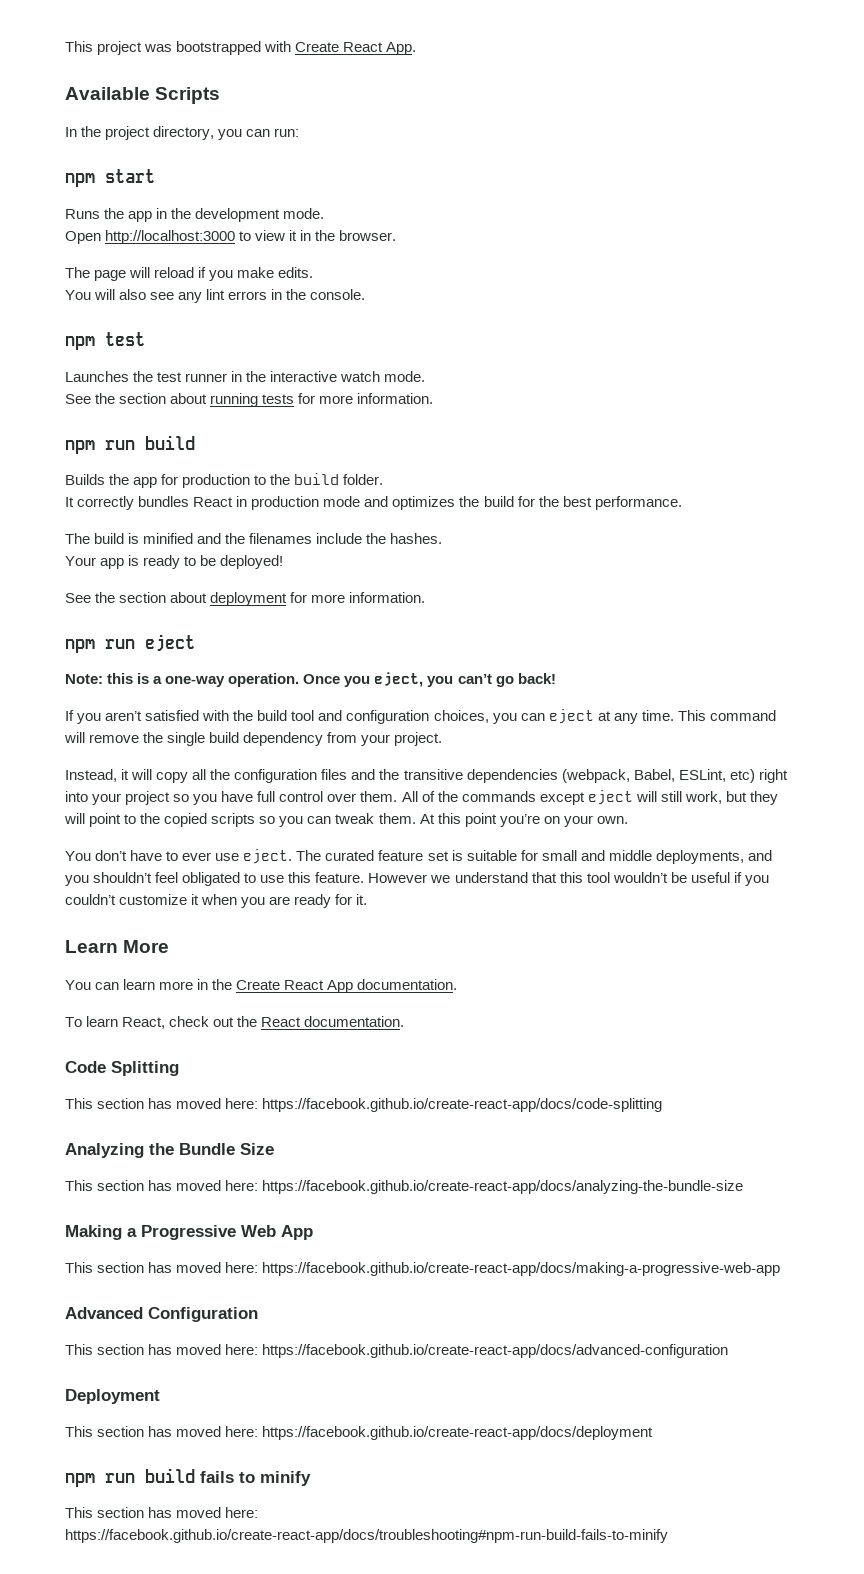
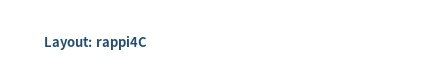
- This project was bootstrapped with Create React App.
- Available Scripts
- In the project directory, you can run:
- npm start
- Runs the app in the development mode.
- Open http://localhost:3000 to view it in the browser.
- The page will reload if you make edits.
- You will also see any lint errors in the console.
- npm test
- Launches the test runner in the interactive watch mode.
- See the section about running tests for more information.
- npm run build
- Builds the app for production to the build folder.
- It correctly bundles React in production mode and optimizes the build for the best performance.
- The build is minified and the filenames include the hashes.
- Your app is ready to be deployed!
- See the section about deployment for more information.
- npm run eject
- Note: this is a one-way operation. Once you eject, you can’t go back!
- If you aren’t satisfied with the build tool and configuration choices, you can eject at any time. This command will remove the single build dependency from your project.
- Instead, it will copy all the configuration files and the transitive dependencies (webpack, Babel, ESLint, etc) right into your project so you have full control over them. All of the commands except eject will still work, but they will point to the copied scripts so you can tweak them. At this point you’re on your own.
- You don’t have to ever use eject. The curated feature set is suitable for small and middle deployments, and you shouldn’t feel obligated to use this feature. However we understand that this tool wouldn’t be useful if you couldn’t customize it when you are ready for it.
- Learn More
- You can learn more in the Create React App documentation.
- To learn React, check out the React documentation.
- Code Splitting
- This section has moved here: https://facebook.github.io/create-react-app/docs/code-splitting
- Analyzing the Bundle Size
- This section has moved here: https://facebook.github.io/create-react-app/docs/analyzing-the-bundle-size
- Making a Progressive Web App
- This section has moved here: https://facebook.github.io/create-react-app/docs/making-a-progressive-web-app
- Advanced Configuration
- This section has moved here: https://facebook.github.io/create-react-app/docs/advanced-configuration
- Deployment
- This section has moved here: https://facebook.github.io/create-react-app/docs/deployment
- npm run build fails to minify
- This section has moved here: https://facebook.github.io/create-react-app/docs/troubleshooting#npm-run-build-fails-to-minify
+ Layout: rappi4C

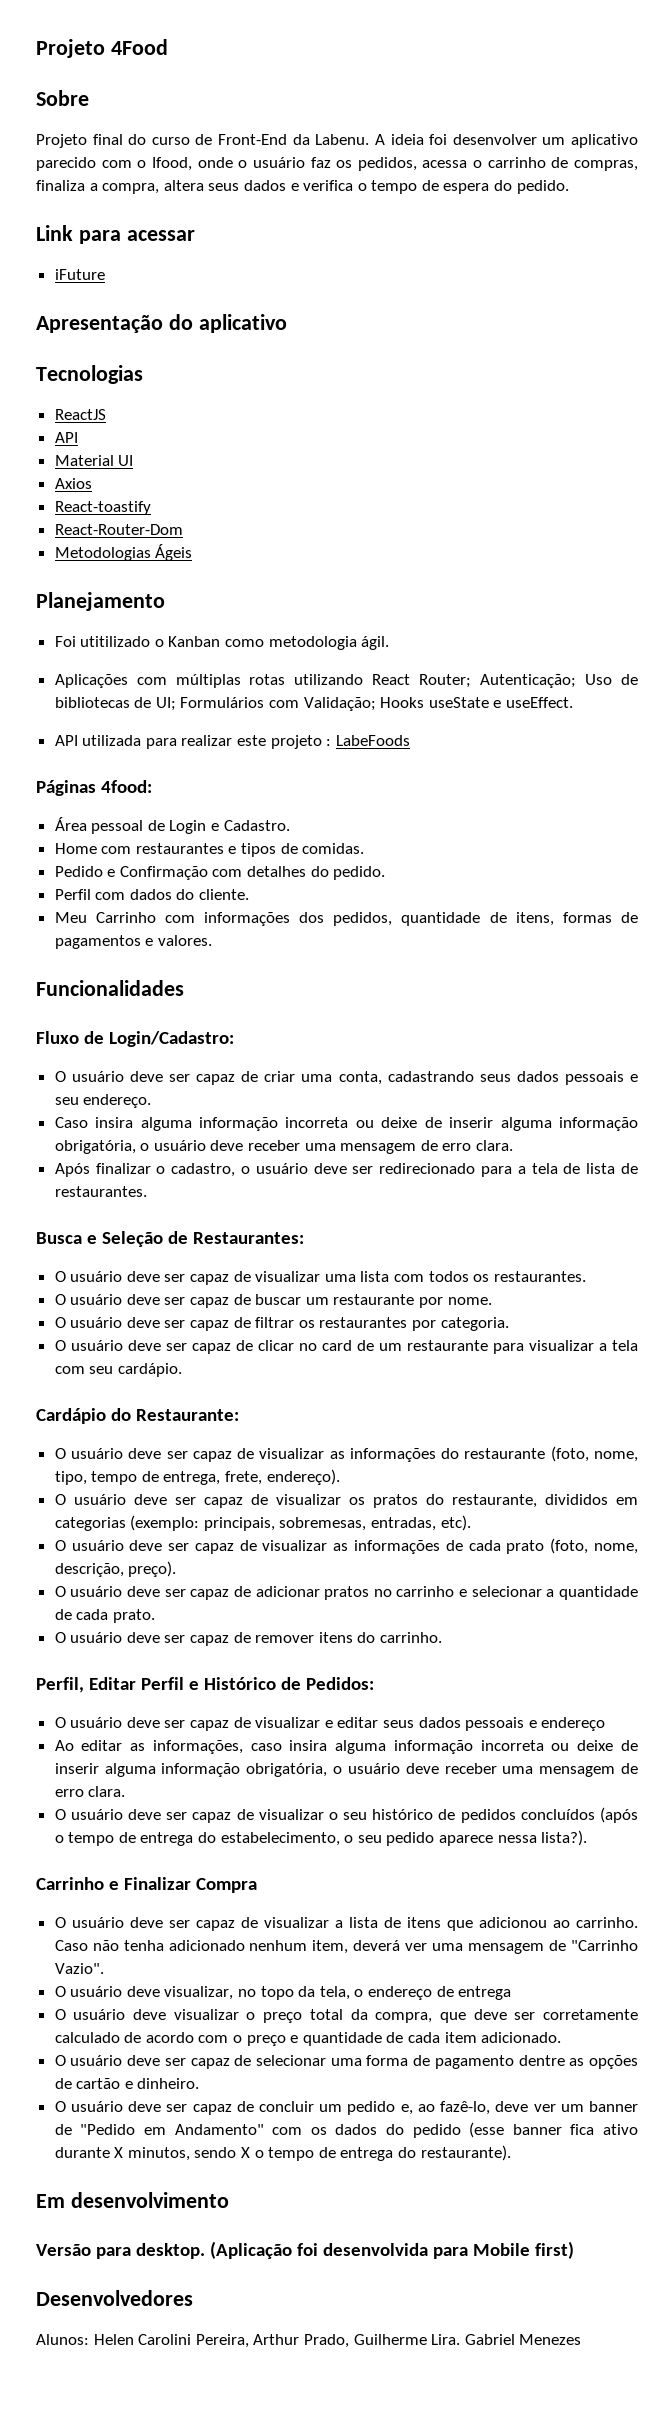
- Layout: rappi4C
+ Projeto 4Food
+ Sobre
+ Projeto final do curso de Front-End da Labenu. A ideia foi desenvolver um aplicativo parecido com o Ifood, onde o usuário faz os pedidos, acessa o carrinho de compras, finaliza a compra, altera seus dados e verifica o tempo de espera do pedido.
+ Link para acessar
+ iFuture
+ Apresentação do aplicativo
+ Tecnologias
+ ReactJS
+ API
+ Material UI
+ Axios
+ React-toastify
+ React-Router-Dom
+ Metodologias Ágeis
+ Planejamento
+ Foi utitilizado o Kanban como metodologia ágil.
+ Aplicações com múltiplas rotas utilizando React Router; Autenticação; Uso de bibliotecas de UI; Formulários com Validação; Hooks useState e useEffect.
+ API utilizada para realizar este projeto : LabeFoods
+ Páginas 4food:
+ Área pessoal de Login e Cadastro.
+ Home com restaurantes e tipos de comidas.
+ Pedido e Confirmação com detalhes do pedido.
+ Perfil com dados do cliente.
+ Meu Carrinho com informações dos pedidos, quantidade de itens, formas de pagamentos e valores.
+ Funcionalidades
+ Fluxo de Login/Cadastro:
+ O usuário deve ser capaz de criar uma conta, cadastrando seus dados pessoais e seu endereço.
+ Caso insira alguma informação incorreta ou deixe de inserir alguma informação obrigatória, o usuário deve receber uma mensagem de erro clara.
+ Após finalizar o cadastro, o usuário deve ser redirecionado para a tela de lista de restaurantes.
+ Busca e Seleção de Restaurantes:
+ O usuário deve ser capaz de visualizar uma lista com todos os restaurantes.
+ O usuário deve ser capaz de buscar um restaurante por nome.
+ O usuário deve ser capaz de filtrar os restaurantes por categoria.
+ O usuário deve ser capaz de clicar no card de um restaurante para visualizar a tela com seu cardápio.
+ Cardápio do Restaurante:
+ O usuário deve ser capaz de visualizar as informações do restaurante (foto, nome, tipo, tempo de entrega, frete, endereço).
+ O usuário deve ser capaz de visualizar os pratos do restaurante, divididos em categorias (exemplo: principais, sobremesas, entradas, etc).
+ O usuário deve ser capaz de visualizar as informações de cada prato (foto, nome, descrição, preço).
+ O usuário deve ser capaz de adicionar pratos no carrinho e selecionar a quantidade de cada prato.
+ O usuário deve ser capaz de remover itens do carrinho.
+ Perfil, Editar Perfil e Histórico de Pedidos:
+ O usuário deve ser capaz de visualizar e editar seus dados pessoais e endereço
+ Ao editar as informações, caso insira alguma informação incorreta ou deixe de inserir alguma informação obrigatória, o usuário deve receber uma mensagem de erro clara.
+ O usuário deve ser capaz de visualizar o seu histórico de pedidos concluídos (após o tempo de entrega do estabelecimento, o seu pedido aparece nessa lista?).
+ Carrinho e Finalizar Compra
+ O usuário deve ser capaz de visualizar a lista de itens que adicionou ao carrinho. Caso não tenha adicionado nenhum item, deverá ver uma mensagem de "Carrinho Vazio".
+ O usuário deve visualizar, no topo da tela, o endereço de entrega
+ O usuário deve visualizar o preço total da compra, que deve ser corretamente calculado de acordo com o preço e quantidade de cada item adicionado.
+ O usuário deve ser capaz de selecionar uma forma de pagamento dentre as opções de cartão e dinheiro.
+ O usuário deve ser capaz de concluir um pedido e, ao fazê-lo, deve ver um banner de "Pedido em Andamento" com os dados do pedido (esse banner fica ativo durante X minutos, sendo X o tempo de entrega do restaurante).
+ Em desenvolvimento
+ Versão para desktop. (Aplicação foi desenvolvida para Mobile first)
+ Desenvolvedores
+ Alunos: Helen Carolini Pereira, Arthur Prado, Guilherme Lira. Gabriel Menezes

